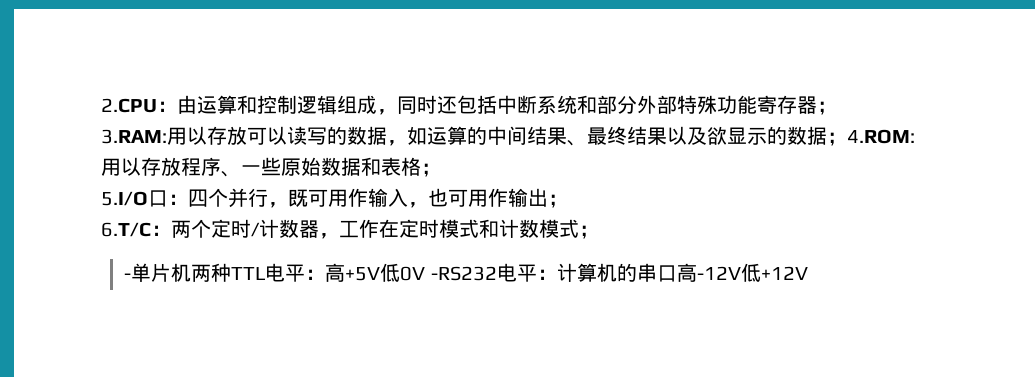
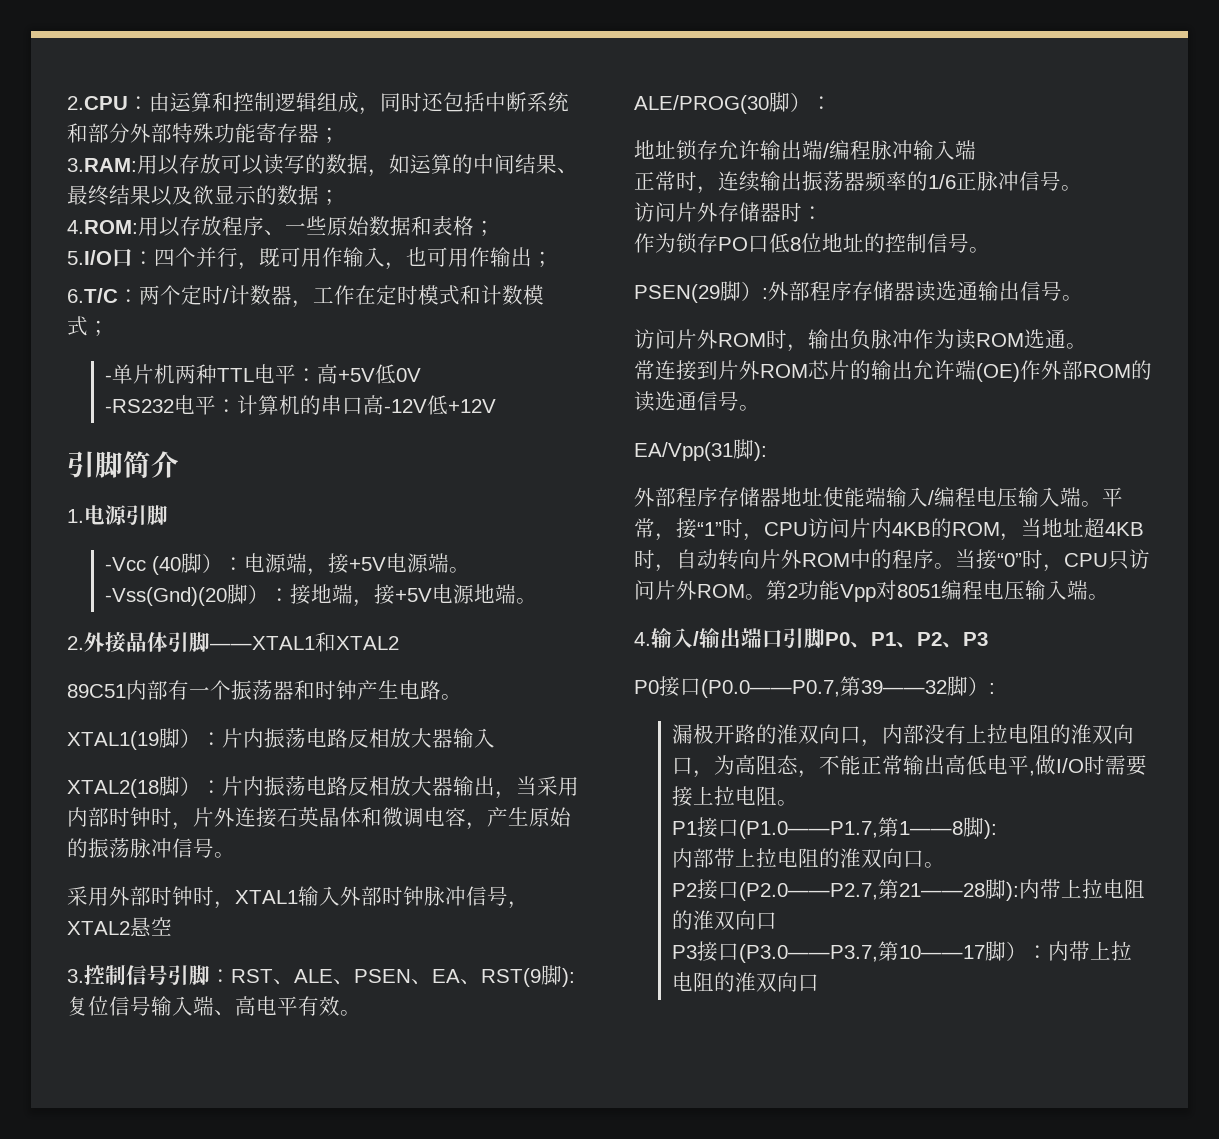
- 3.RAM:用以存放可以读写的数据，如运算的中间结果、最终结果以及欲显示的数据；4.ROM:用以存放程序、一些原始数据和表格；
+ 3.RAM:用以存放可以读写的数据，如运算的中间结果、最终结果以及欲显示的数据；
+ 4.ROM:用以存放程序、一些原始数据和表格；
- -单片机两种TTL电平：高+5V低0V -RS232电平：计算机的串口高-12V低+12V
+ -单片机两种TTL电平：高+5V低0V
+ -RS232电平：计算机的串口高-12V低+12V
+ 引脚简介
+ 1.电源引脚
+ -Vcc (40脚）：电源端，接+5V电源端。-Vss(Gnd)(20脚）：接地端，接+5V电源地端。
+ 2.外接晶体引脚——XTAL1和XTAL2
+ 89C51内部有一个振荡器和时钟产生电路。
+ XTAL1(19脚）：片内振荡电路反相放大器输入
+ XTAL2(18脚）：片内振荡电路反相放大器输出，当采用内部时钟时，片外连接石英晶体和微调电容，产生原始的振荡脉冲信号。
+ 采用外部时钟时，XTAL1输入外部时钟脉冲信号，XTAL2悬空
+ 3.控制信号引脚：RST、ALE、PSEN、EA、RST(9脚):复位信号输入端、高电平有效。
+ ALE/PROG(30脚）：
+ 地址锁存允许输出端/编程脉冲输入端
+ 正常时，连续输出振荡器频率的1/6正脉冲信号。
+ 访问片外存储器时：
+ 作为锁存PO口低8位地址的控制信号。
+ PSEN(29脚）:外部程序存储器读选通输出信号。
+ 访问片外ROM时，输出负脉冲作为读ROM选通。
+ 常连接到片外ROM芯片的输出允许端(OE)作外部ROM的读选通信号。
+ EA/Vpp(31脚):
+ 外部程序存储器地址使能端输入/编程电压输入端。平常，接“1”时，CPU访问片内4KB的ROM，当地址超4KB时，自动转向片外ROM中的程序。当接“0”时，CPU只访问片外ROM。第2功能Vpp对8051编程电压输入端。
+ 4.输入/输出端口引脚P0、P1、P2、P3
+ P0接口(P0.0——P0.7,第39——32脚）:
+ 漏极开路的淮双向口，内部没有上拉电阻的淮双向口，为高阻态，不能正常输出高低电平,做I/O时需要接上拉电阻。
+ P1接口(P1.0——P1.7,第1——8脚):
+ 内部带上拉电阻的淮双向口。
+ P2接口(P2.0——P2.7,第21——28脚):内带上拉电阻的淮双向口
+ P3接口(P3.0——P3.7,第10——17脚）：内带上拉电阻的淮双向口

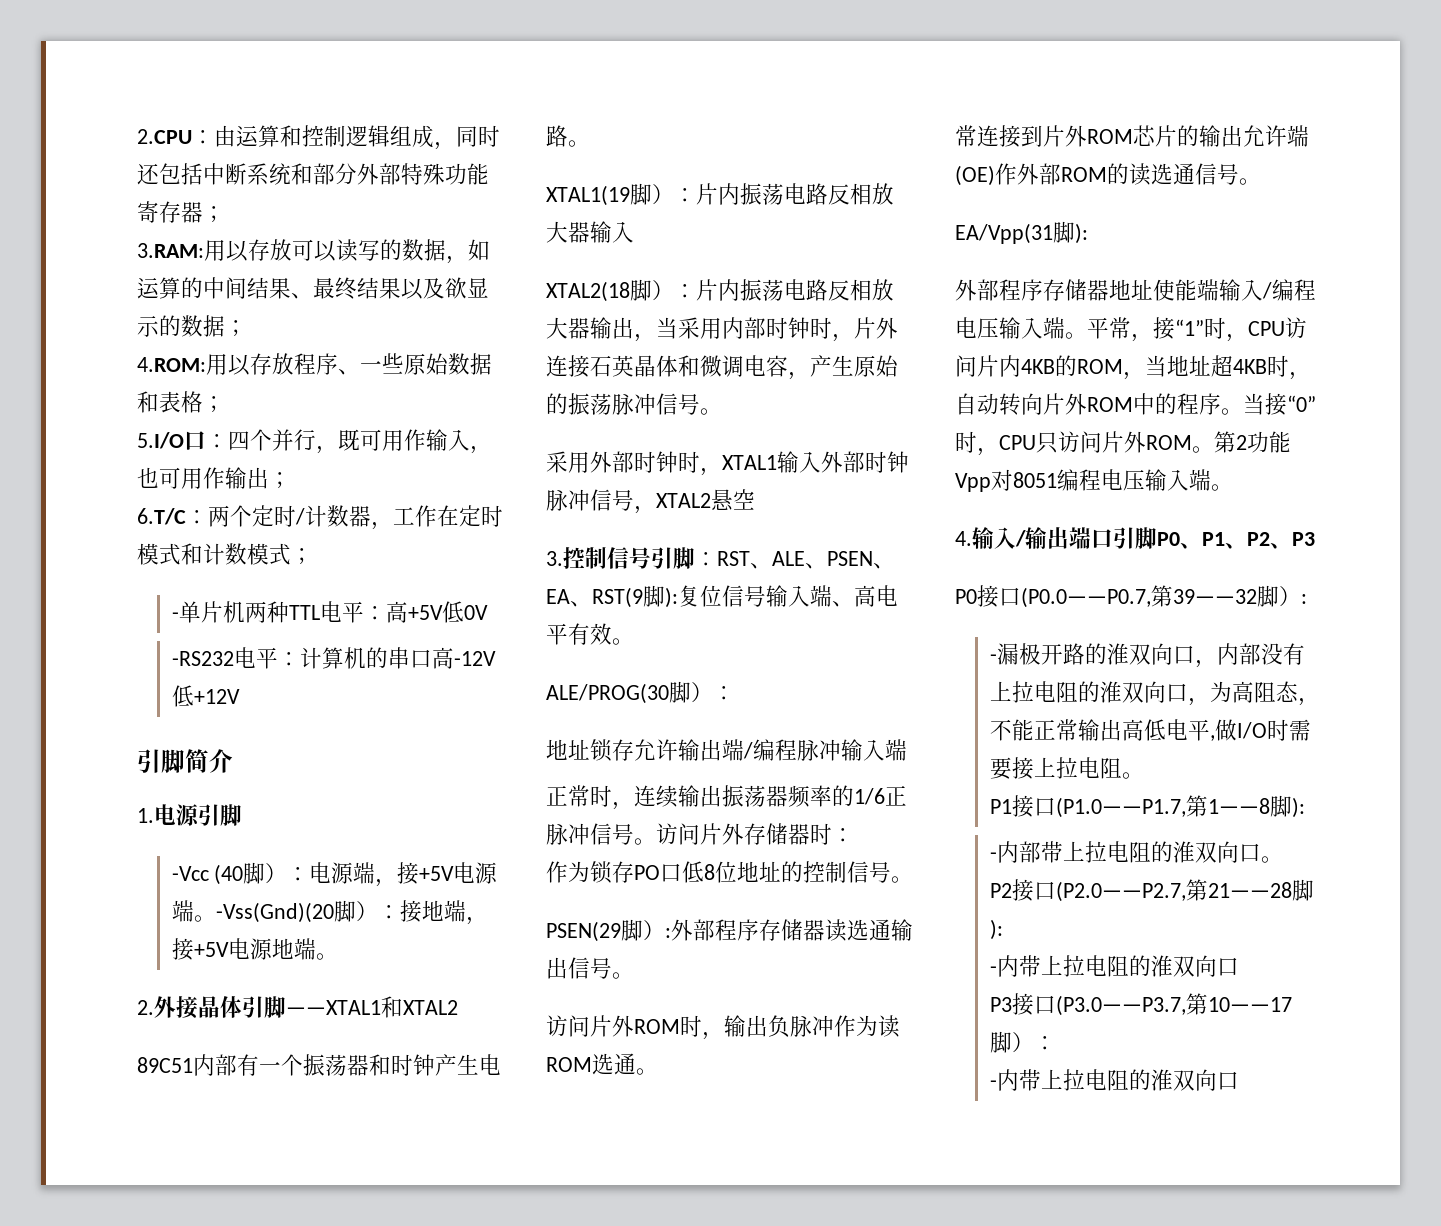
- 正常时，连续输出振荡器频率的1/6正脉冲信号。
- 访问片外存储器时：
+ 正常时，连续输出振荡器频率的1/6正脉冲信号。访问片外存储器时：
- 漏极开路的淮双向口，内部没有上拉电阻的淮双向口，为高阻态，不能正常输出高低电平,做I/O时需要接上拉电阻。
+ -漏极开路的淮双向口，内部没有上拉电阻的淮双向口，为高阻态，不能正常输出高低电平,做I/O时需要接上拉电阻。
- 内部带上拉电阻的淮双向口。
+ -内部带上拉电阻的淮双向口。
- P2接口(P2.0——P2.7,第21——28脚):内带上拉电阻的淮双向口
+ P2接口(P2.0——P2.7,第21——28脚):
+ -内带上拉电阻的淮双向口
- P3接口(P3.0——P3.7,第10——17脚）：内带上拉电阻的淮双向口
+ P3接口(P3.0——P3.7,第10——17脚）：
+ -内带上拉电阻的淮双向口

